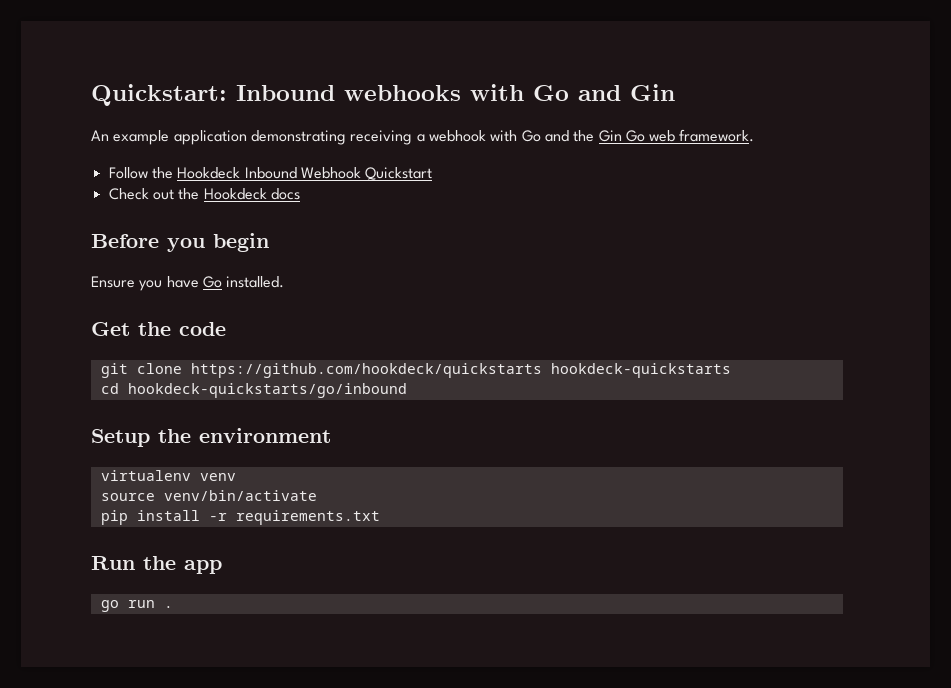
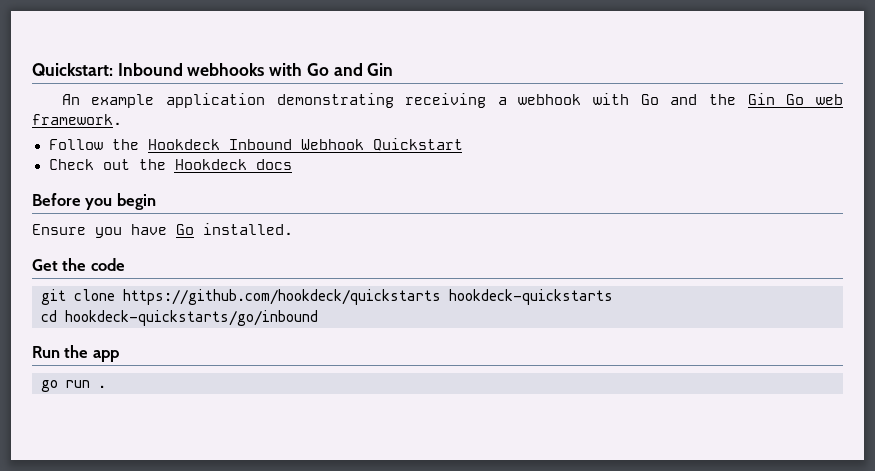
- Setup the environment
- virtualenv venv
- source venv/bin/activate
- pip install -r requirements.txt

